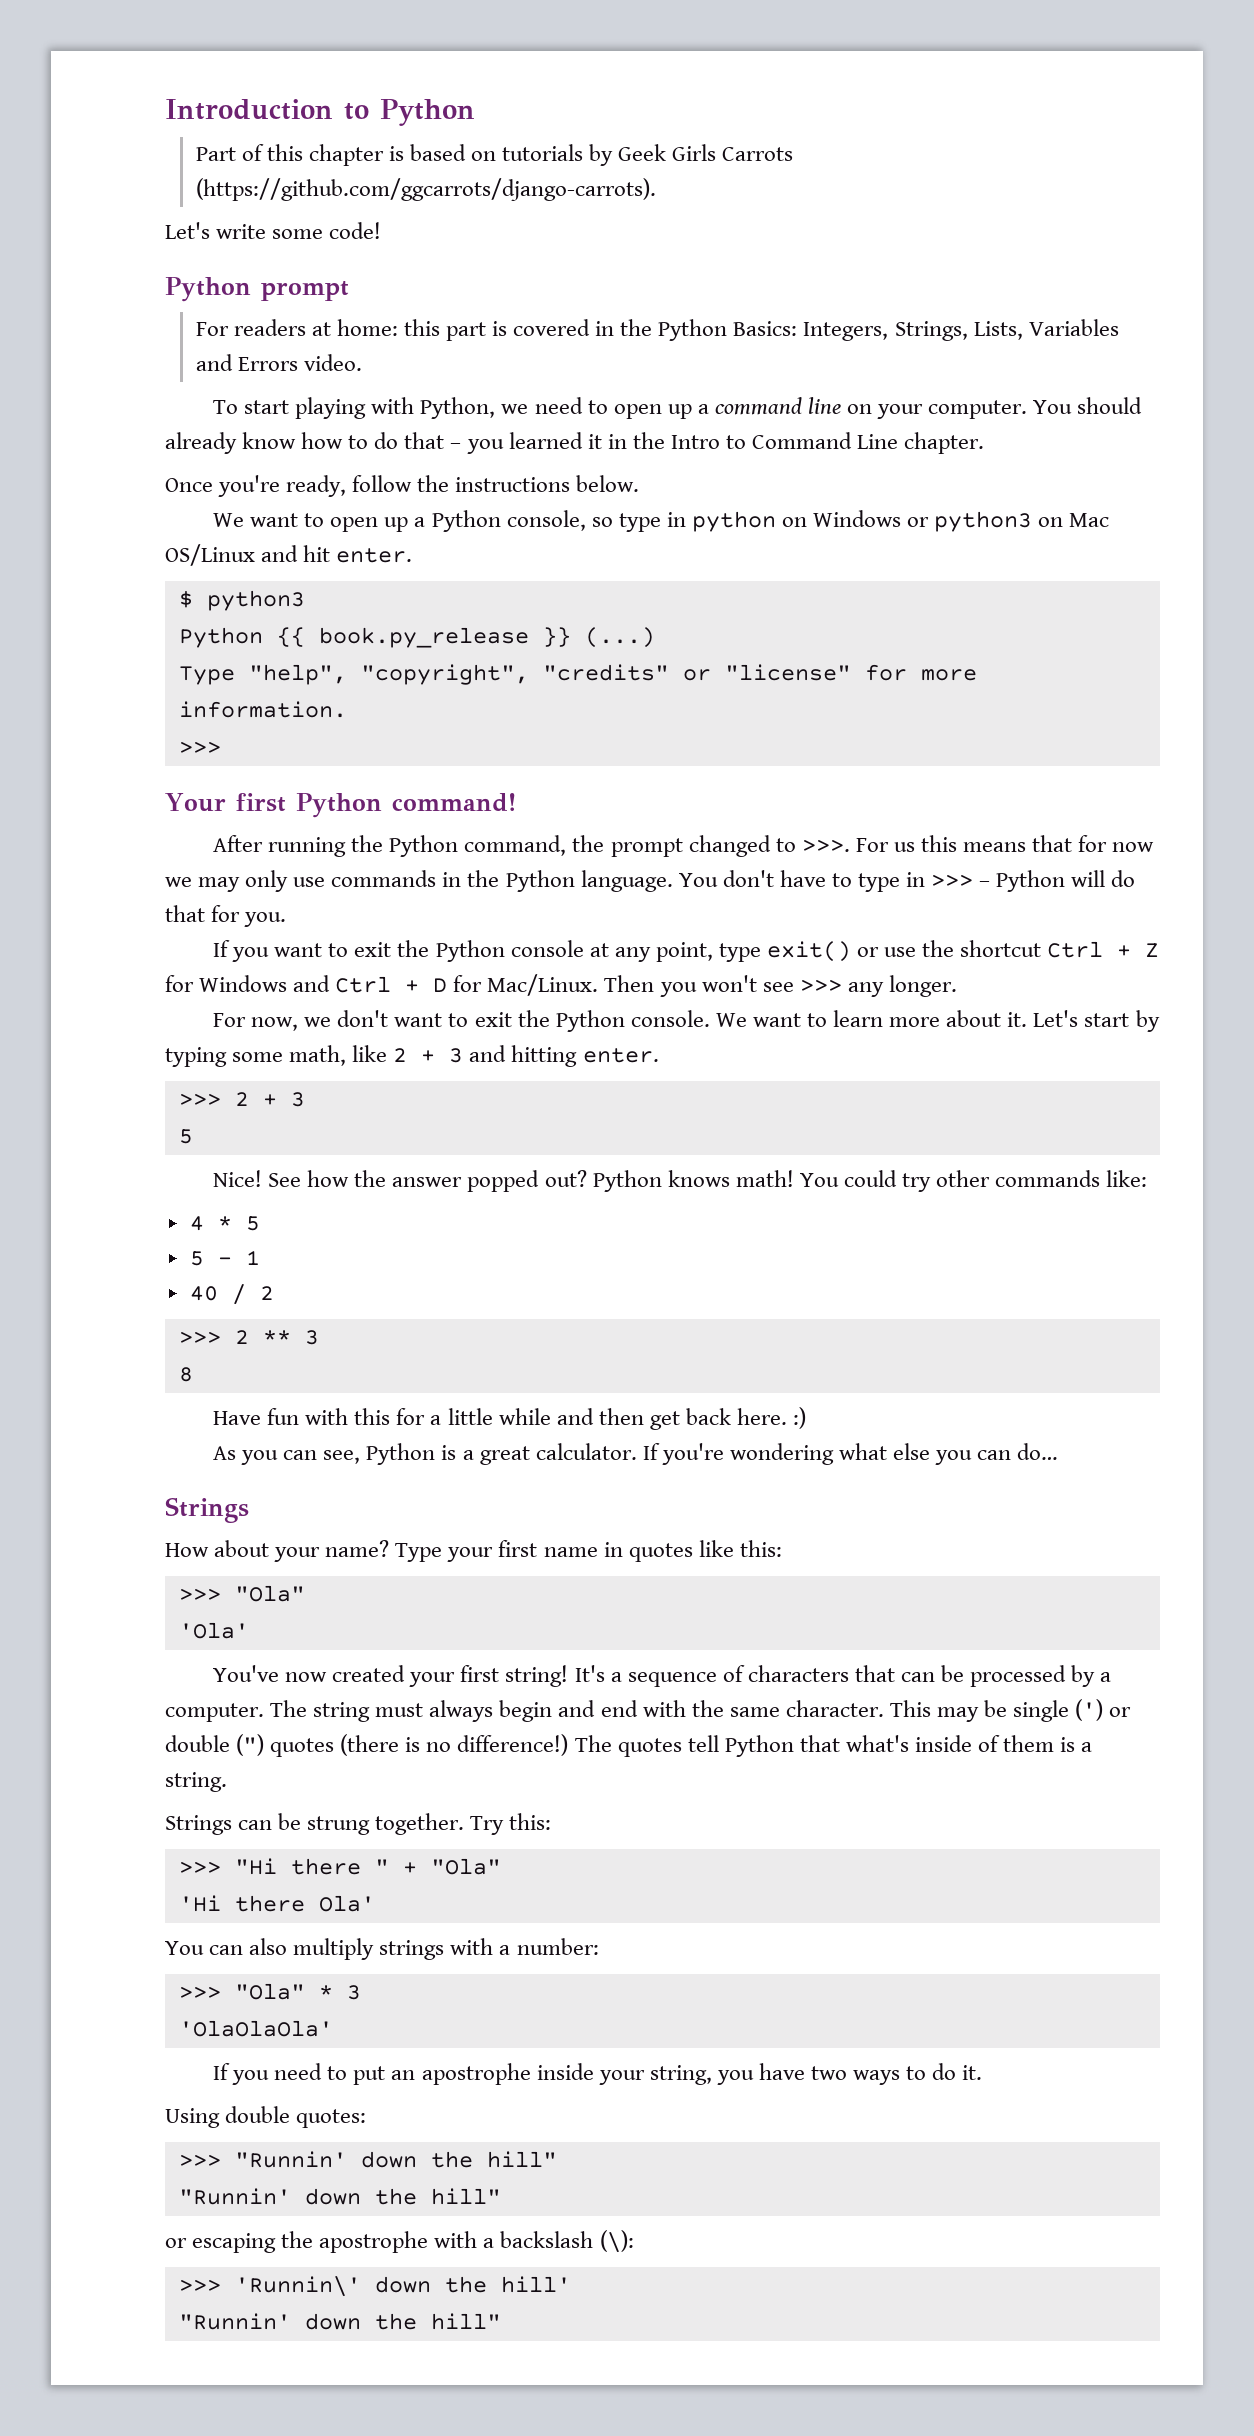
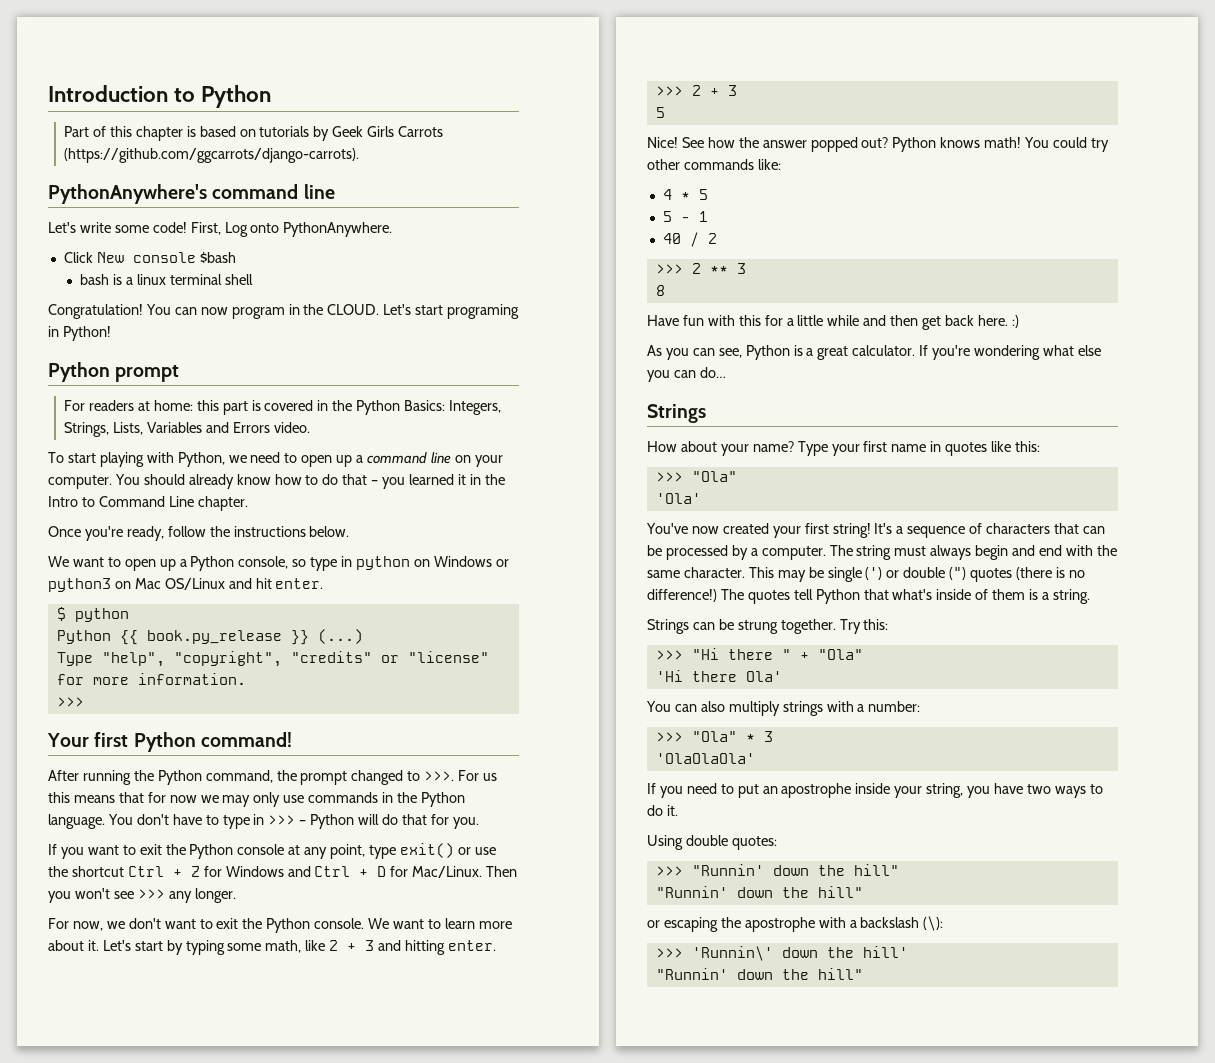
+ PythonAnywhere's command line
+ First, Log onto PythonAnywhere.
+ Click New console $bash
+ bash is a linux terminal shell
+ Congratulation! You can now program in the CLOUD. Let's start programing in Python!
- $ python3
+ $ python

